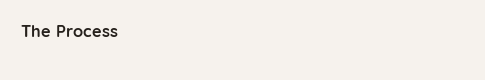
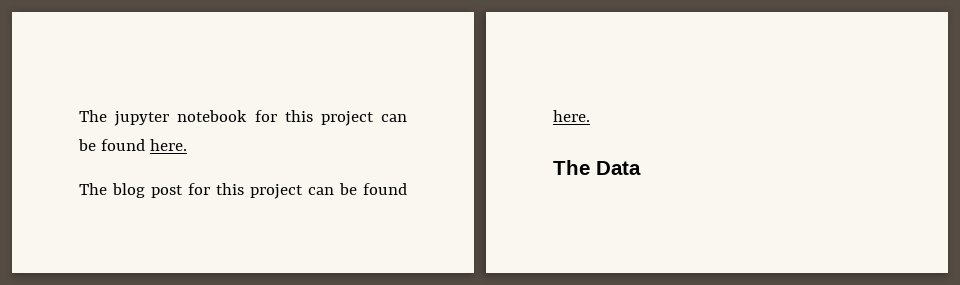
- The Process
+ The jupyter notebook for this project can be found here.
+ The blog post for this project can be found here.
+ The Data

